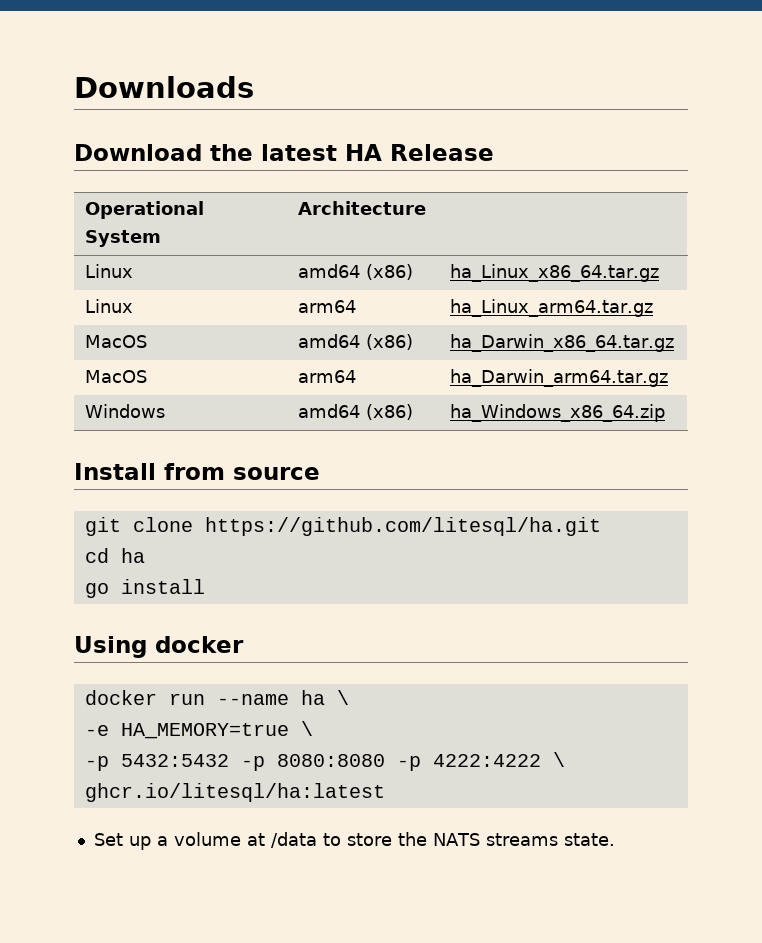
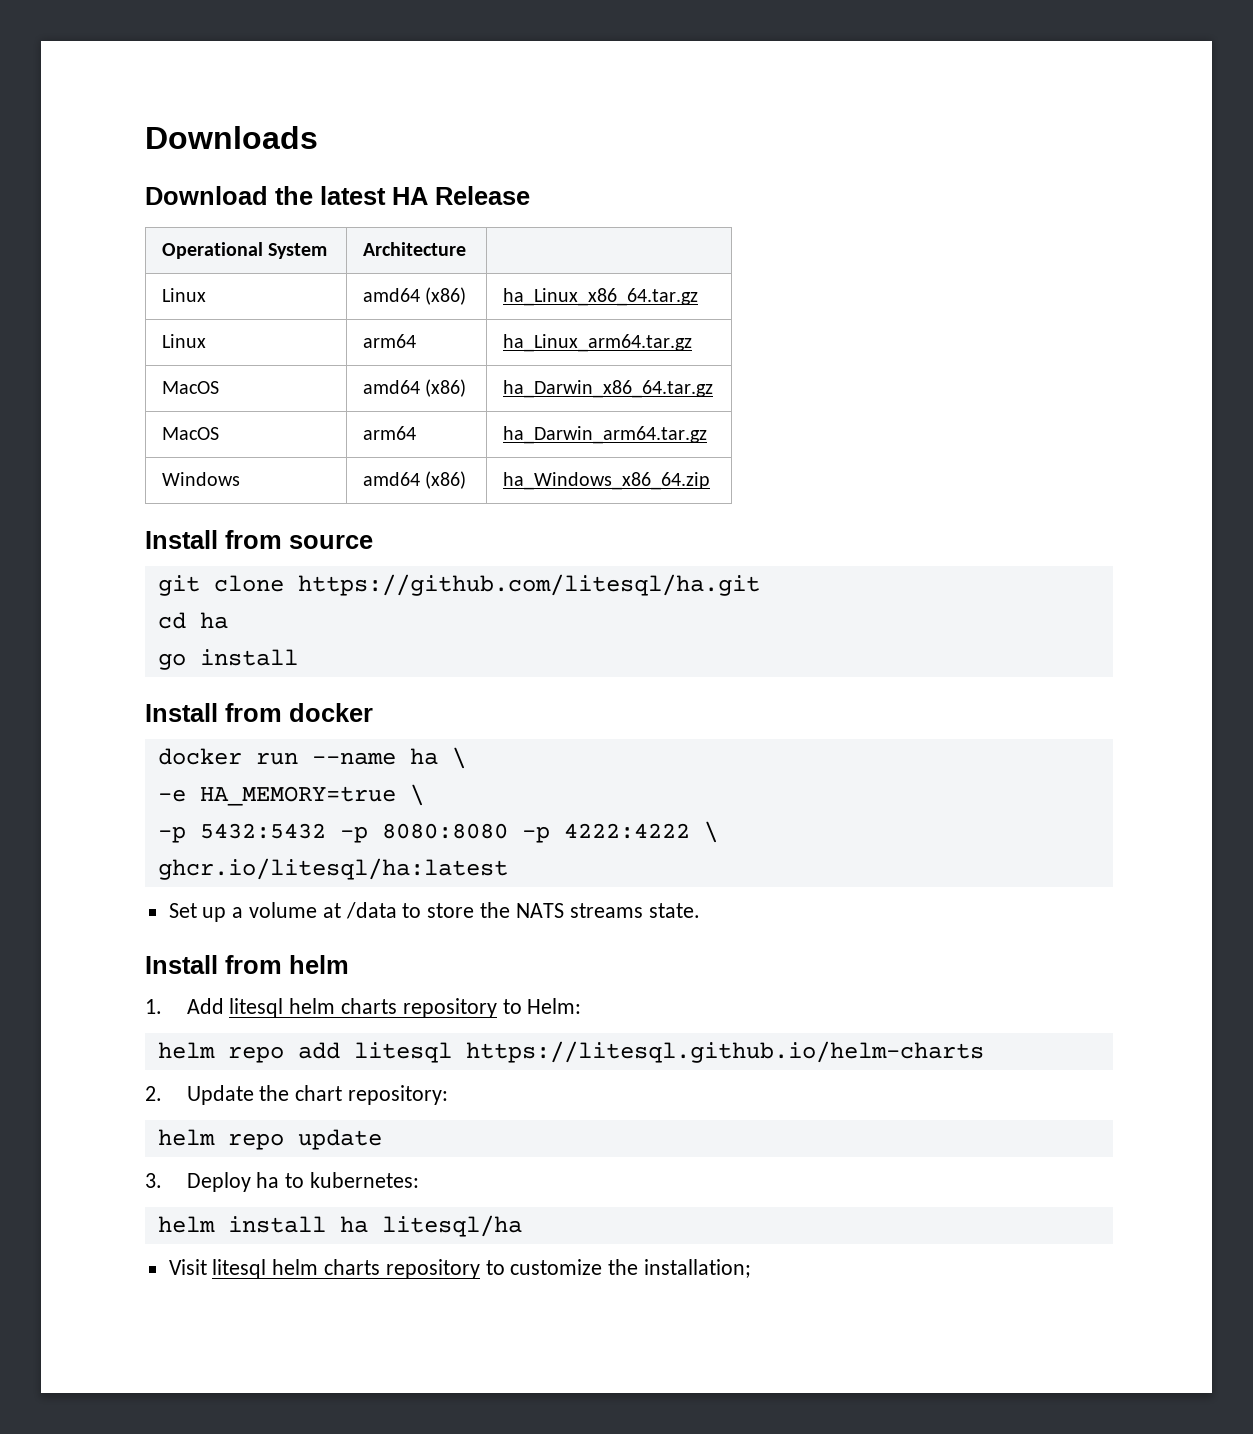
- Using docker
+ Install from docker
+ Install from helm
+ 1. Add litesql helm charts repository to Helm:
+ helm repo add litesql https://litesql.github.io/helm-charts
+ 2. Update the chart repository:
+ helm repo update
+ 3. Deploy ha to kubernetes:
+ helm install ha litesql/ha
+ Visit litesql helm charts repository to customize the installation;

